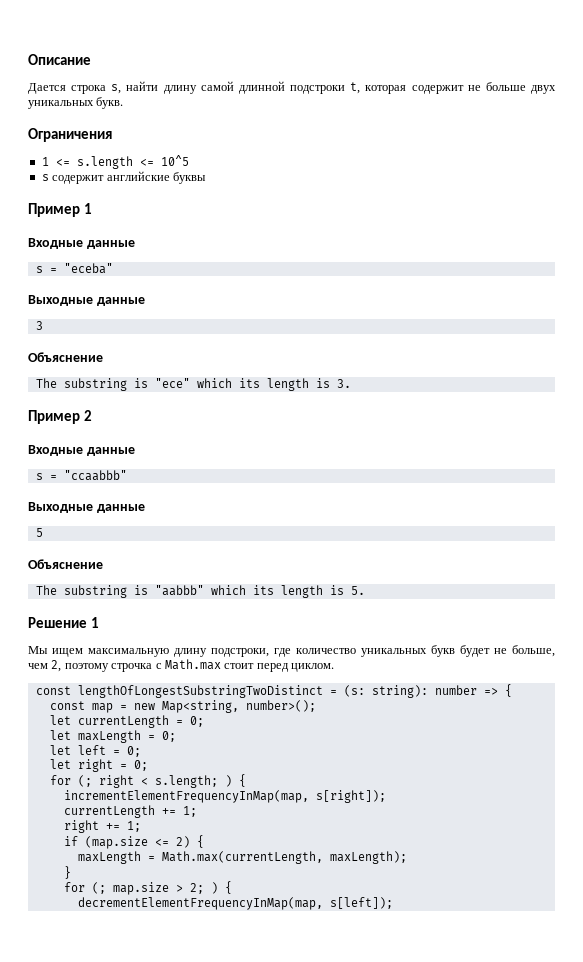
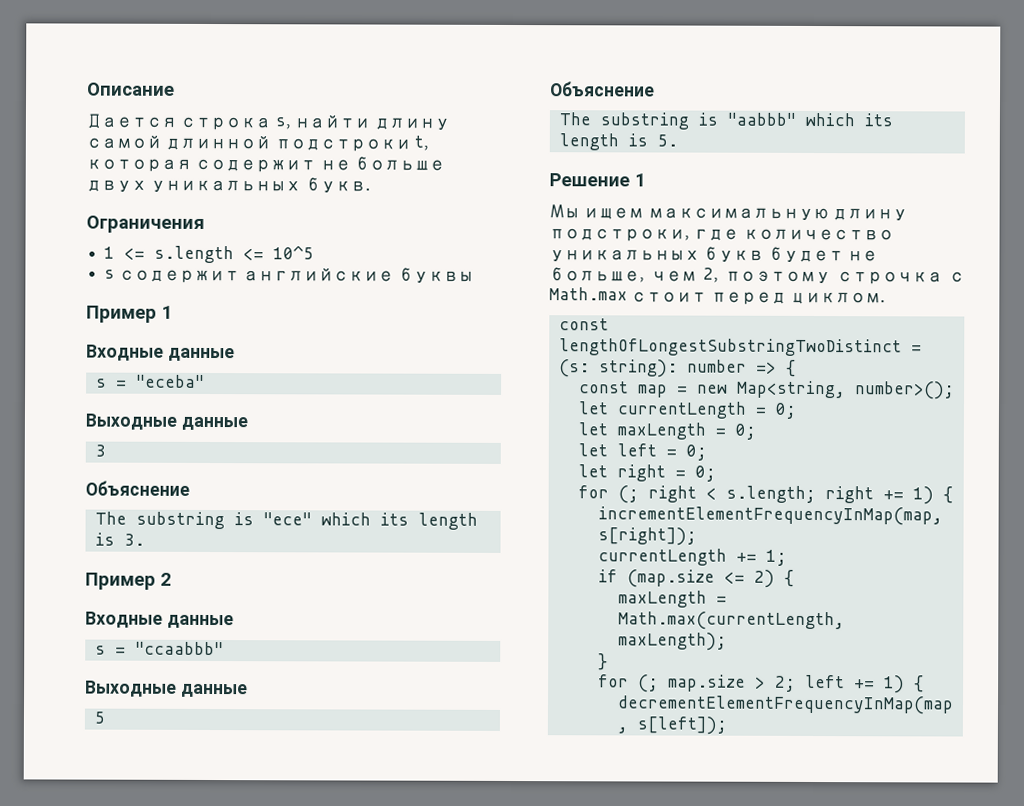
- for (; right < s.length; ) {
+ for (; right < s.length; right += 1) {
- right += 1;
- for (; map.size > 2; ) {
+ for (; map.size > 2; left += 1) {

